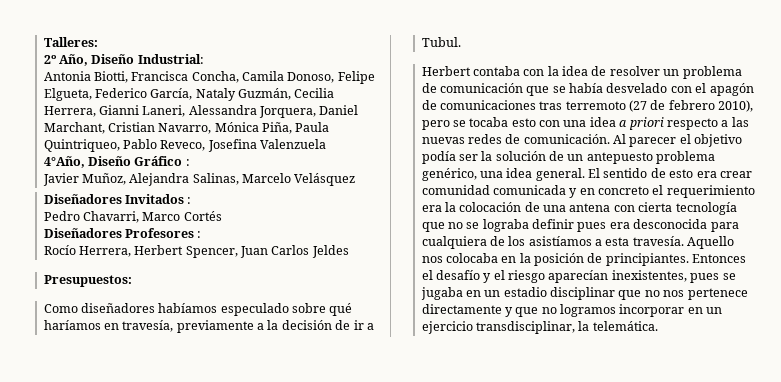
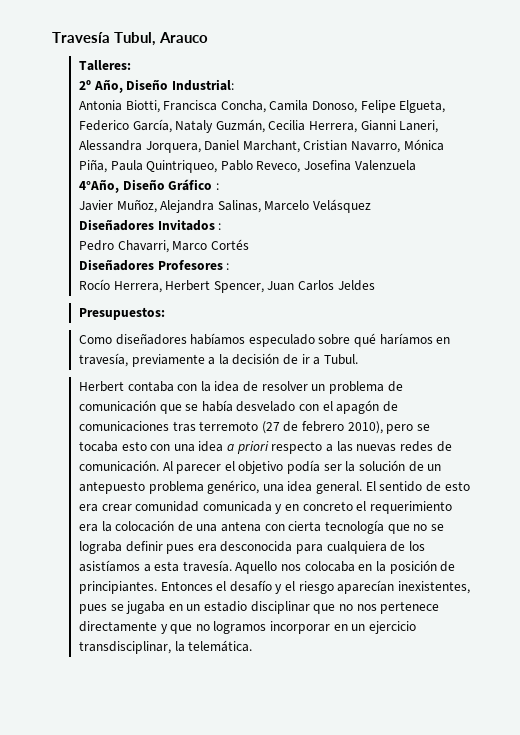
+ Travesía Tubul, Arauco

